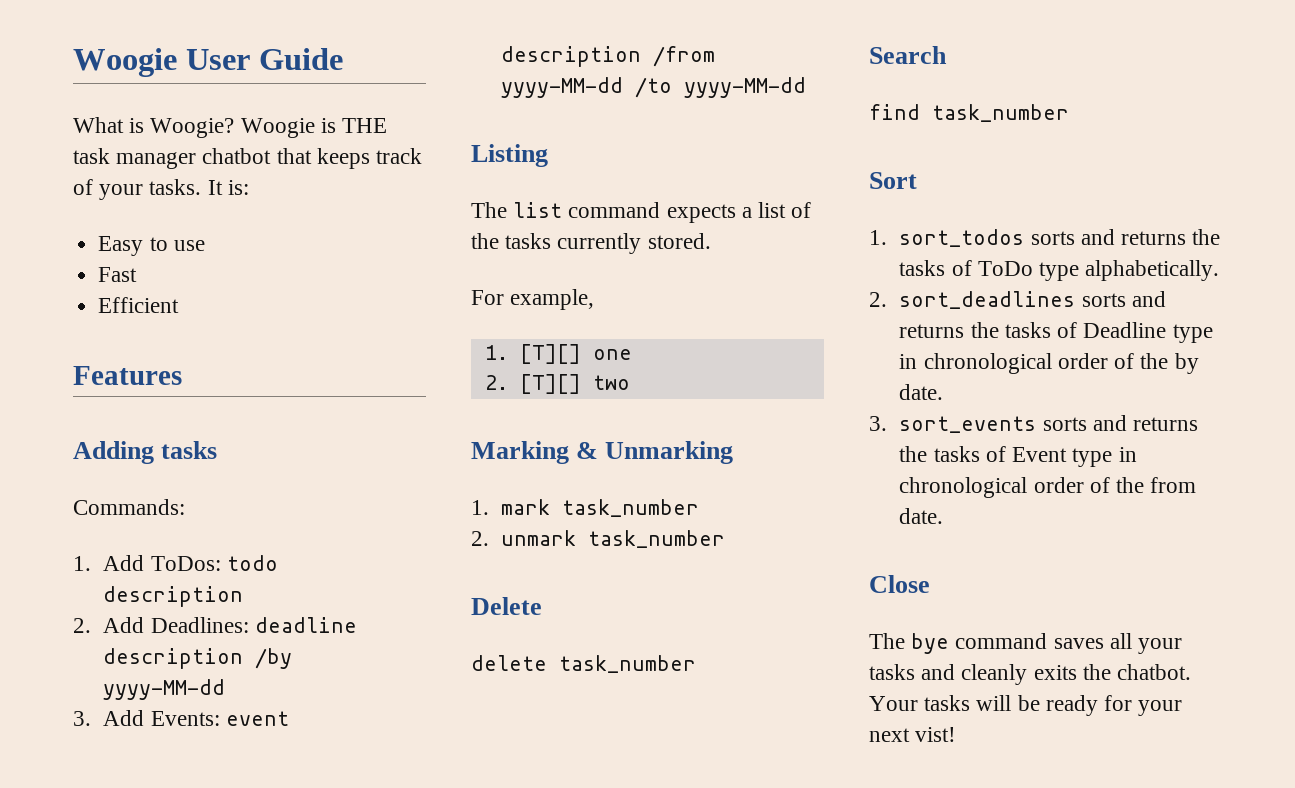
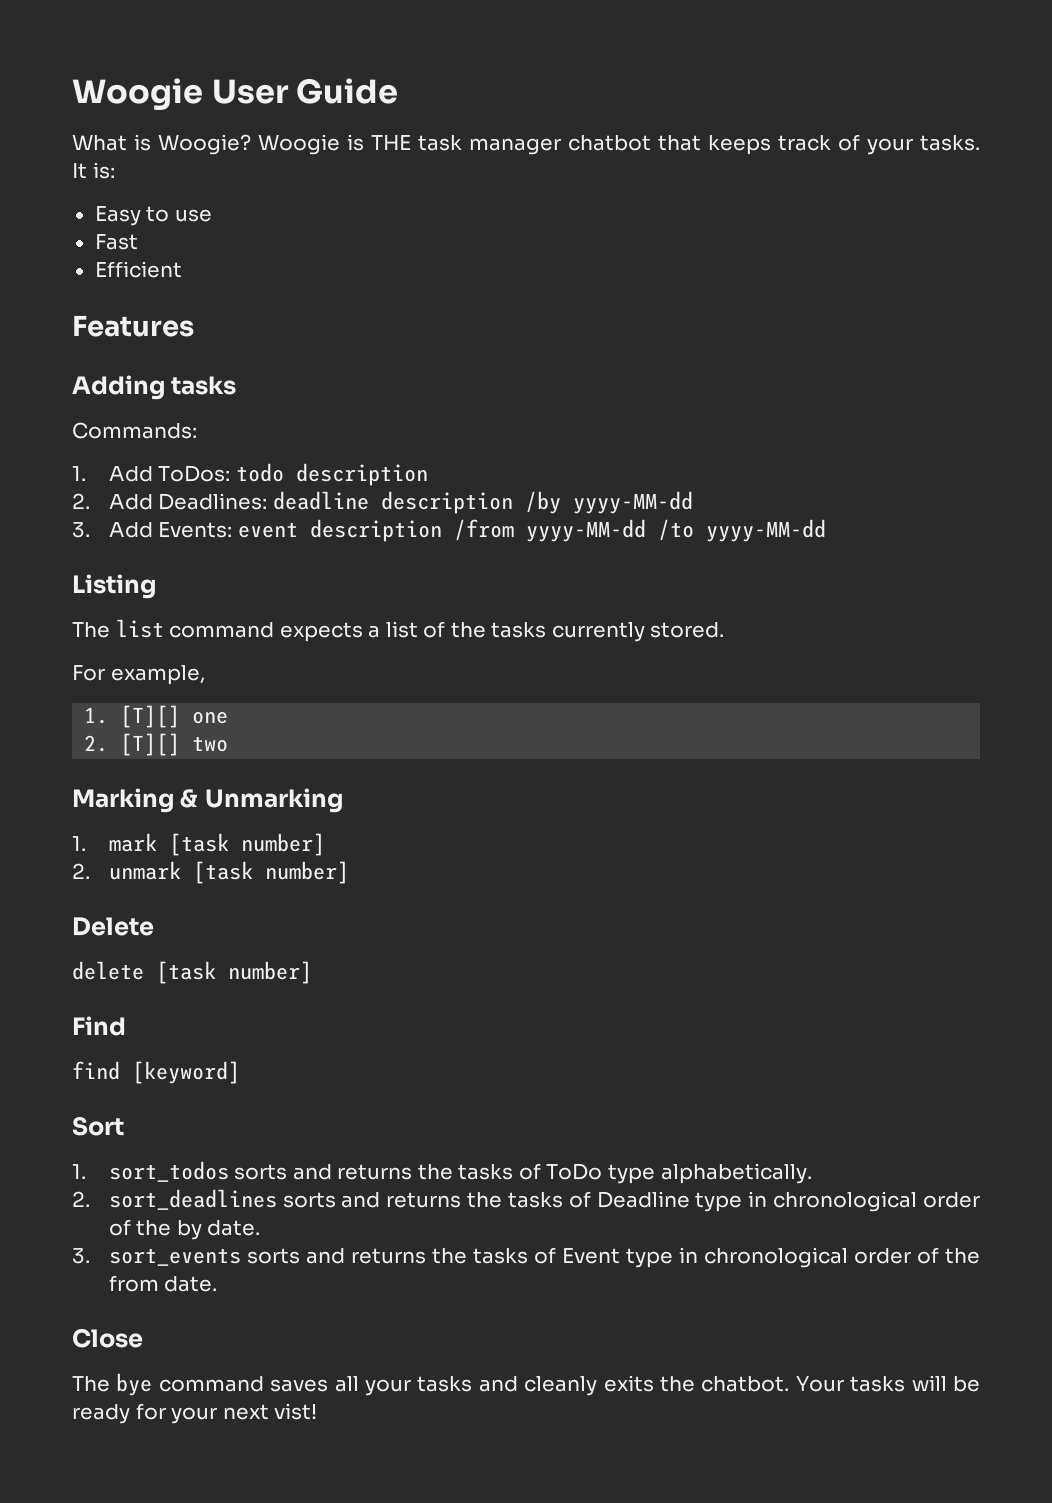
- 1. mark task_number
+ 1. mark [task number]
- 2. unmark task_number
+ 2. unmark [task number]
- delete task_number
- Search
+ delete [task number]
+ Find
- find task_number
+ find [keyword]

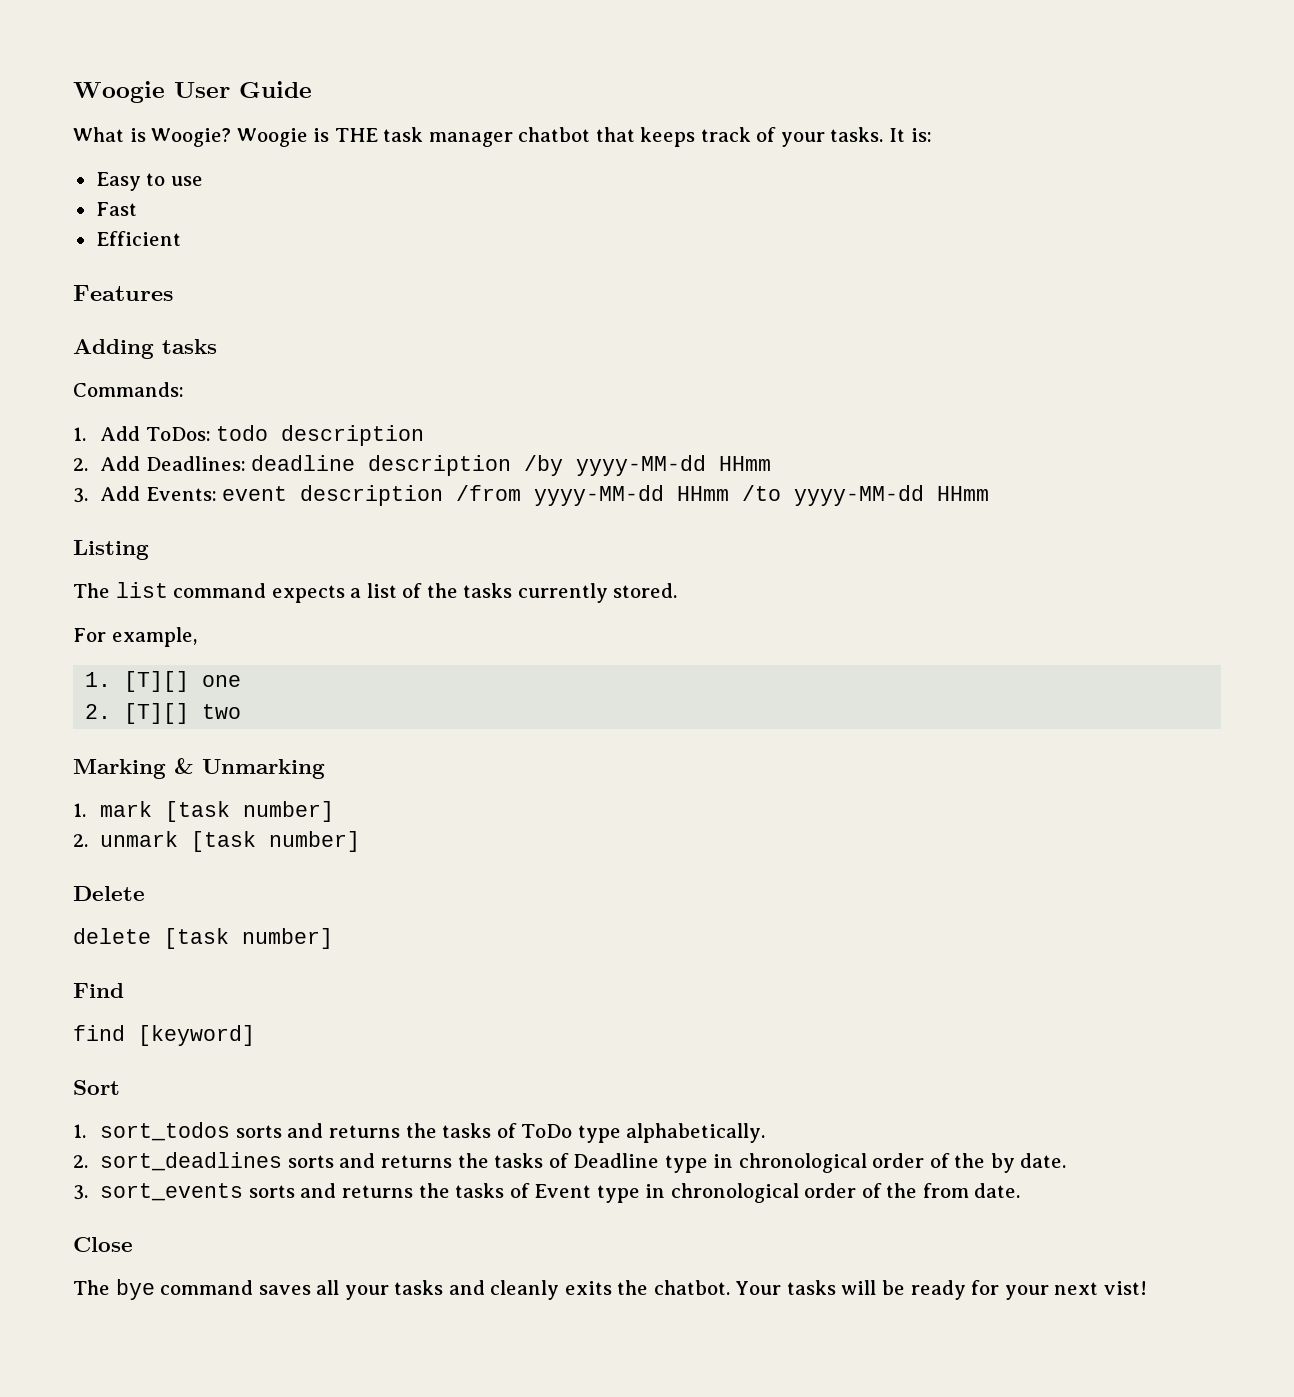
- 2. Add Deadlines: deadline description /by yyyy-MM-dd
+ 2. Add Deadlines: deadline description /by yyyy-MM-dd HHmm
- 3. Add Events: event description /from yyyy-MM-dd /to yyyy-MM-dd
+ 3. Add Events: event description /from yyyy-MM-dd HHmm /to yyyy-MM-dd HHmm

